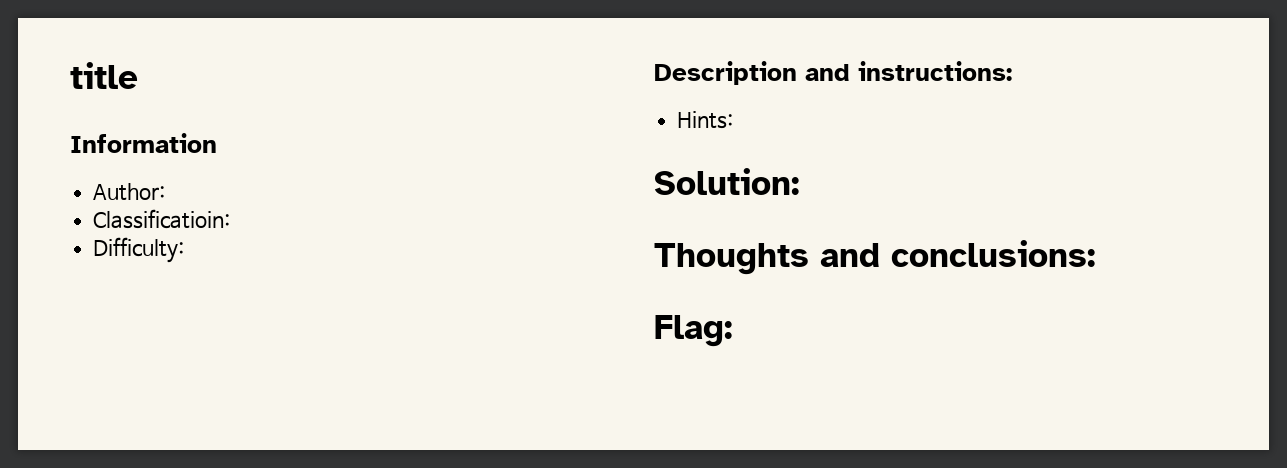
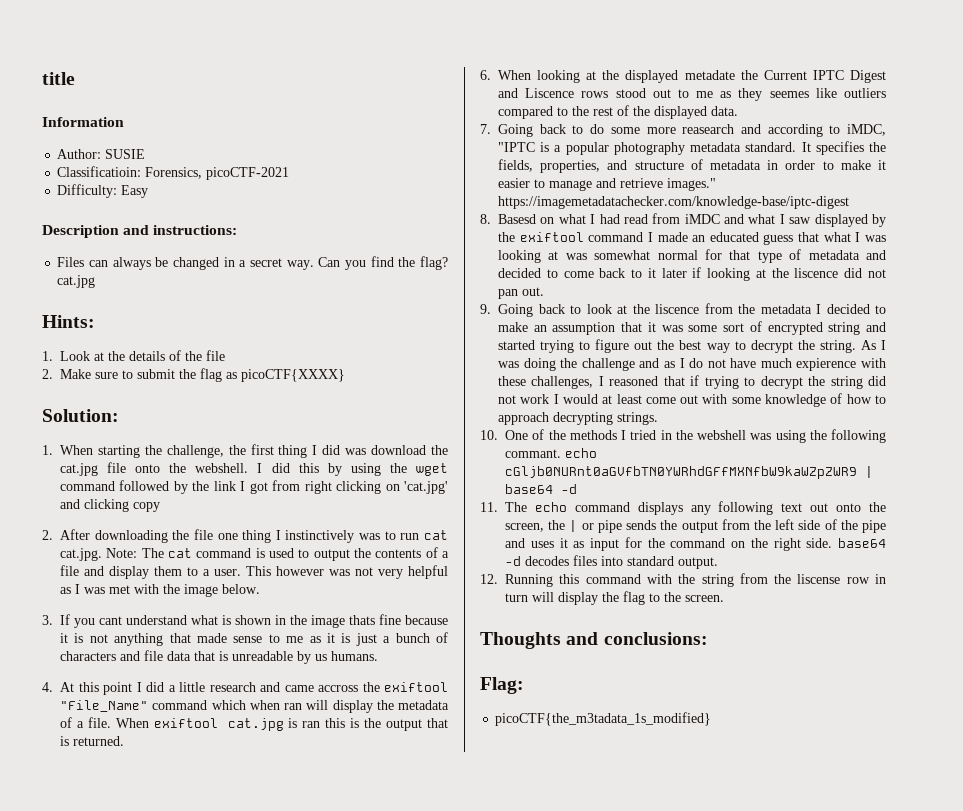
- Author:
+ Author: SUSIE
- Classificatioin:
+ Classificatioin: Forensics, picoCTF-2021
- Difficulty:
+ Difficulty: Easy
+ Files can always be changed in a secret way. Can you find the flag? cat.jpg
  Hints:
+ 1. Look at the details of the file
+ 2. Make sure to submit the flag as picoCTF{XXXX}
  Solution:
+ 1. When starting the challenge, the first thing I did was download the cat.jpg file onto the webshell. I did this by using the wget command followed by the link I got from right clicking on 'cat.jpg' and clicking copy
+ 2. After downloading the file one thing I instinctively was to run cat cat.jpg. Note: The cat command is used to output the contents of a file and display them to a user. This however was not very helpful as I was met with the image below.
+ 3. If you cant understand what is shown in the image thats fine because it is not anything that made sense to me as it is just a bunch of characters and file data that is unreadable by us humans.
+ 4. At this point I did a little research and came accross the exiftool "File_Name" command which when ran will display the metadata of a file. When exiftool cat.jpg is ran this is the output that is returned.
+ 6. When looking at the displayed metadate the Current IPTC Digest and Liscence rows stood out to me as they seemes like outliers compared to the rest of the displayed data.
+ 7. Going back to do some more reasearch and according to iMDC, "IPTC is a popular photography metadata standard. It specifies the fields, properties, and structure of metadata in order to make it easier to manage and retrieve images." https://imagemetadatachecker.com/knowledge-base/iptc-digest
+ 8. Basesd on what I had read from iMDC and what I saw displayed by the exiftool command I made an educated guess that what I was looking at was somewhat normal for that type of metadata and decided to come back to it later if looking at the liscence did not pan out.
+ 9. Going back to look at the liscence from the metadata I decided to make an assumption that it was some sort of encrypted string and started trying to figure out the best way to decrypt the string. As I was doing the challenge and as I do not have much expierence with these challenges, I reasoned that if trying to decrypt the string did not work I would at least come out with some knowledge of how to approach decrypting strings.
+ 10. One of the methods I tried in the webshell was using the following commant. echo cGljb0NURnt0aGVfbTN0YWRhdGFfMXNfbW9kaWZpZWR9 | base64 -d
+ 11. The echo command displays any following text out onto the screen, the | or pipe sends the output from the left side of the pipe and uses it as input for the command on the right side. base64 -d decodes files into standard output.
+ 12. Running this command with the string from the liscense row in turn will display the flag to the screen.
+ picoCTF{the_m3tadata_1s_modified}

